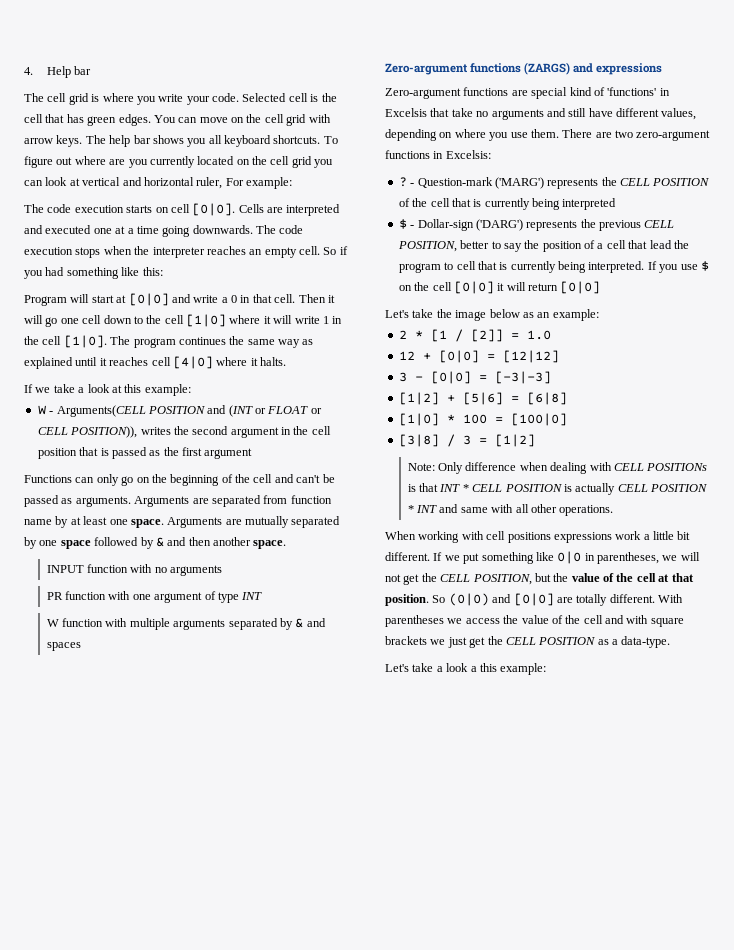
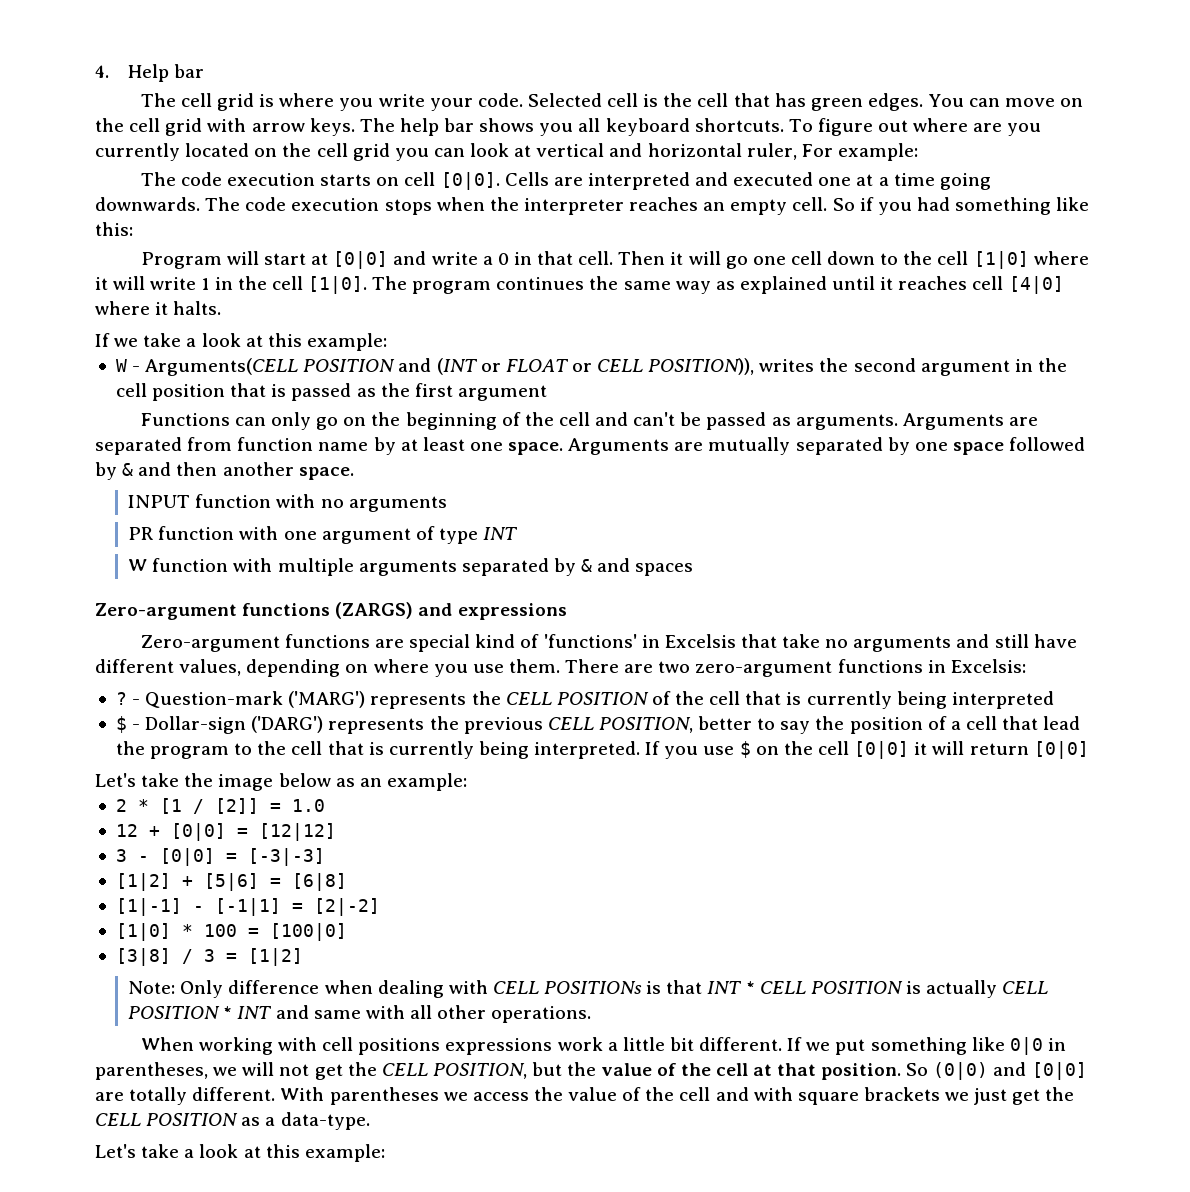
- $ - Dollar-sign ('DARG') represents the previous CELL POSITION, better to say the position of a cell that lead the program to cell that is currently being interpreted.
+ $ - Dollar-sign ('DARG') represents the previous CELL POSITION, better to say the position of a cell that lead the program to the cell that is currently being interpreted.
+ [1|-1] - [-1|1] = [2|-2]
- Let's take a look a this example:
+ Let's take a look at this example:

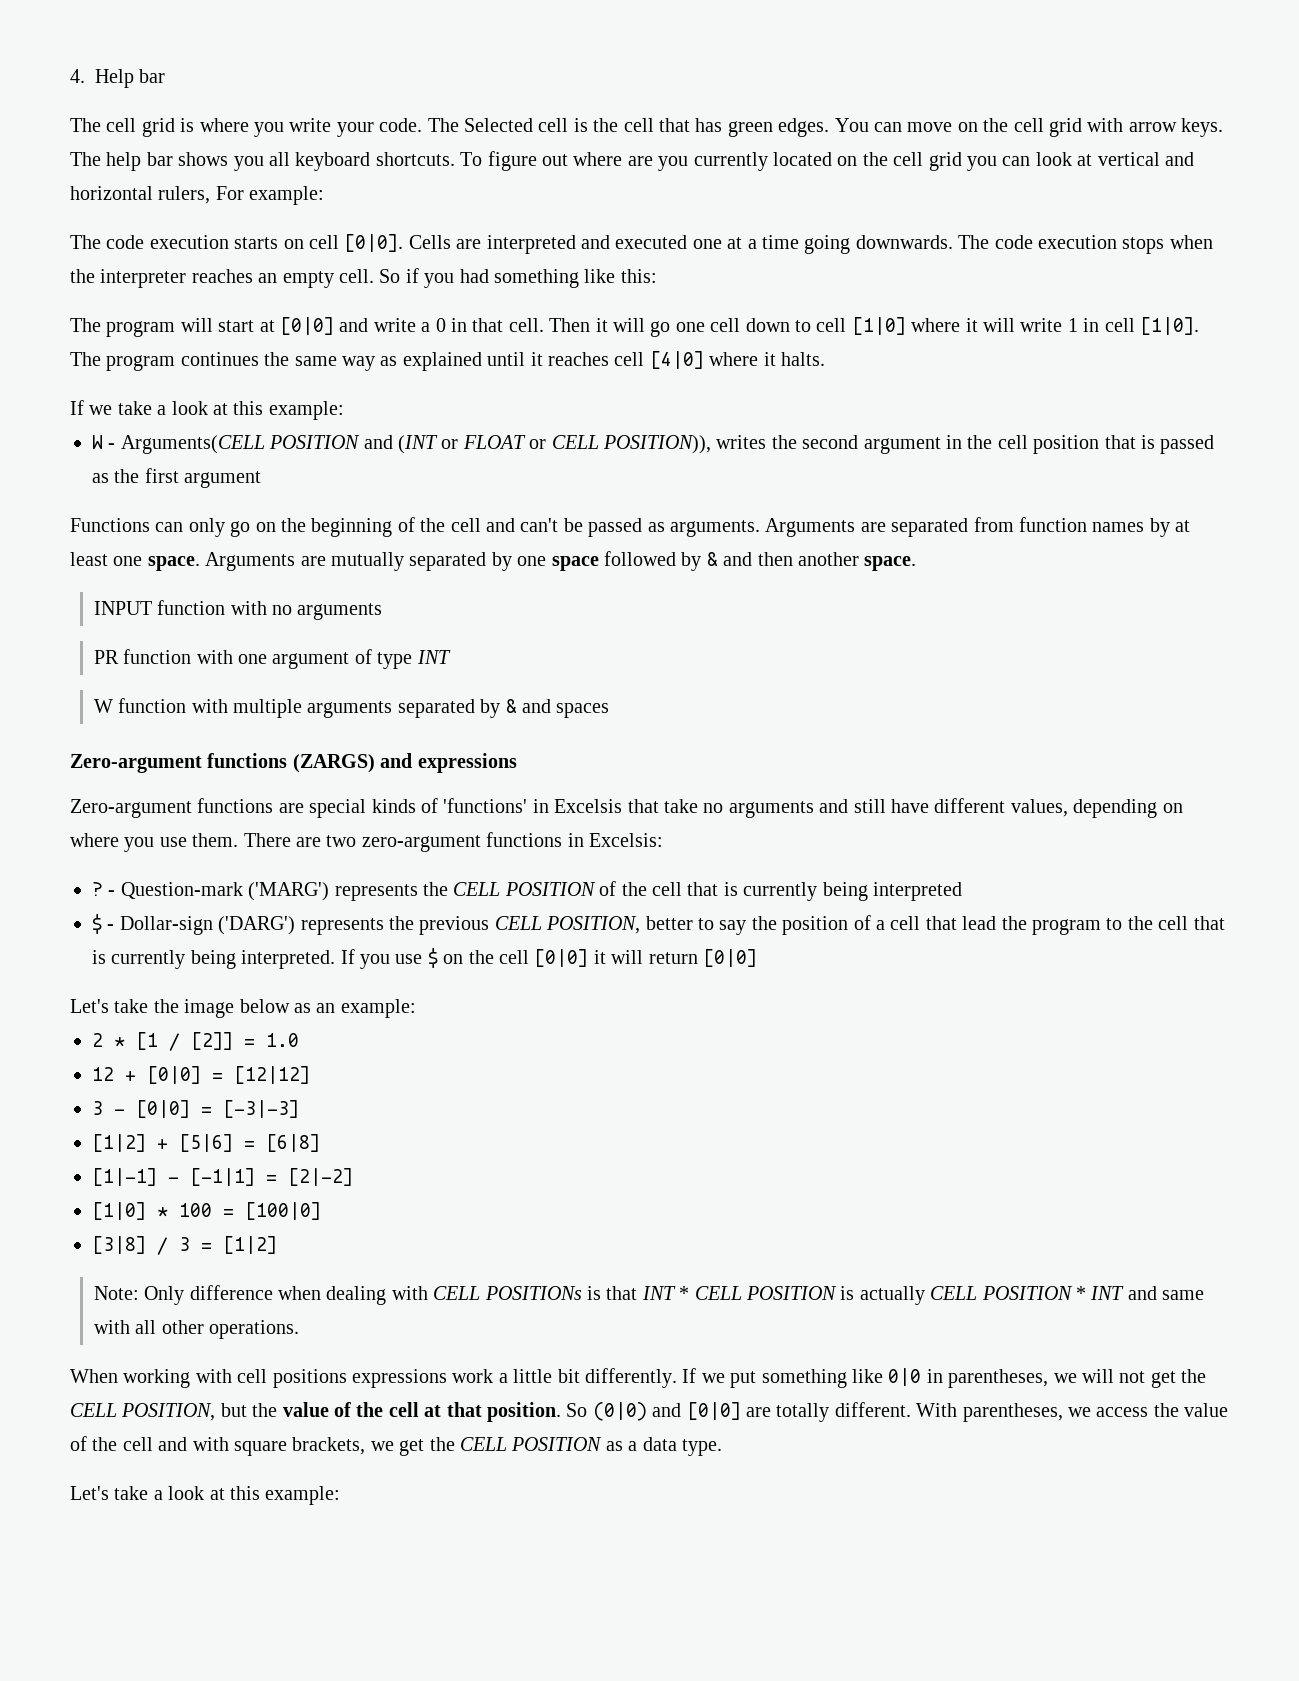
- Selected cell is the cell that has green edges.
+ The Selected cell is the cell that has green edges.
- To figure out where are you currently located on the cell grid you can look at vertical and horizontal ruler, For example:
+ To figure out where are you currently located on the cell grid you can look at vertical and horizontal rulers, For example:
- Program will start at [0|0] and write a 0 in that cell.
+ The program will start at [0|0] and write a 0 in that cell.
- Then it will go one cell down to the cell [1|0] where it will write 1 in the cell [1|0].
+ Then it will go one cell down to cell [1|0] where it will write 1 in cell [1|0].
- Arguments are separated from function name by at least one space.
+ Arguments are separated from function names by at least one space.
- Zero-argument functions are special kind of 'functions' in Excelsis that take no arguments and still have different values, depending on where you use them.
+ Zero-argument functions are special kinds of 'functions' in Excelsis that take no arguments and still have different values, depending on where you use them.
- When working with cell positions expressions work a little bit different.
+ When working with cell positions expressions work a little bit differently.
- With parentheses we access the value of the cell and with square brackets we just get the CELL POSITION as a data-type.
+ With parentheses, we access the value of the cell and with square brackets, we get the CELL POSITION as a data type.

